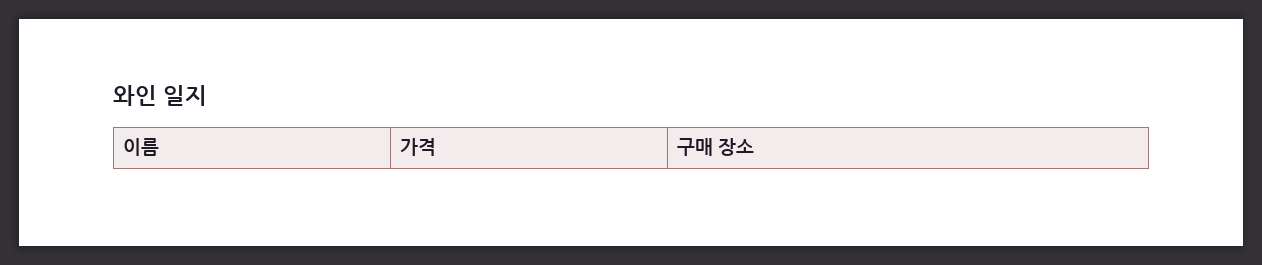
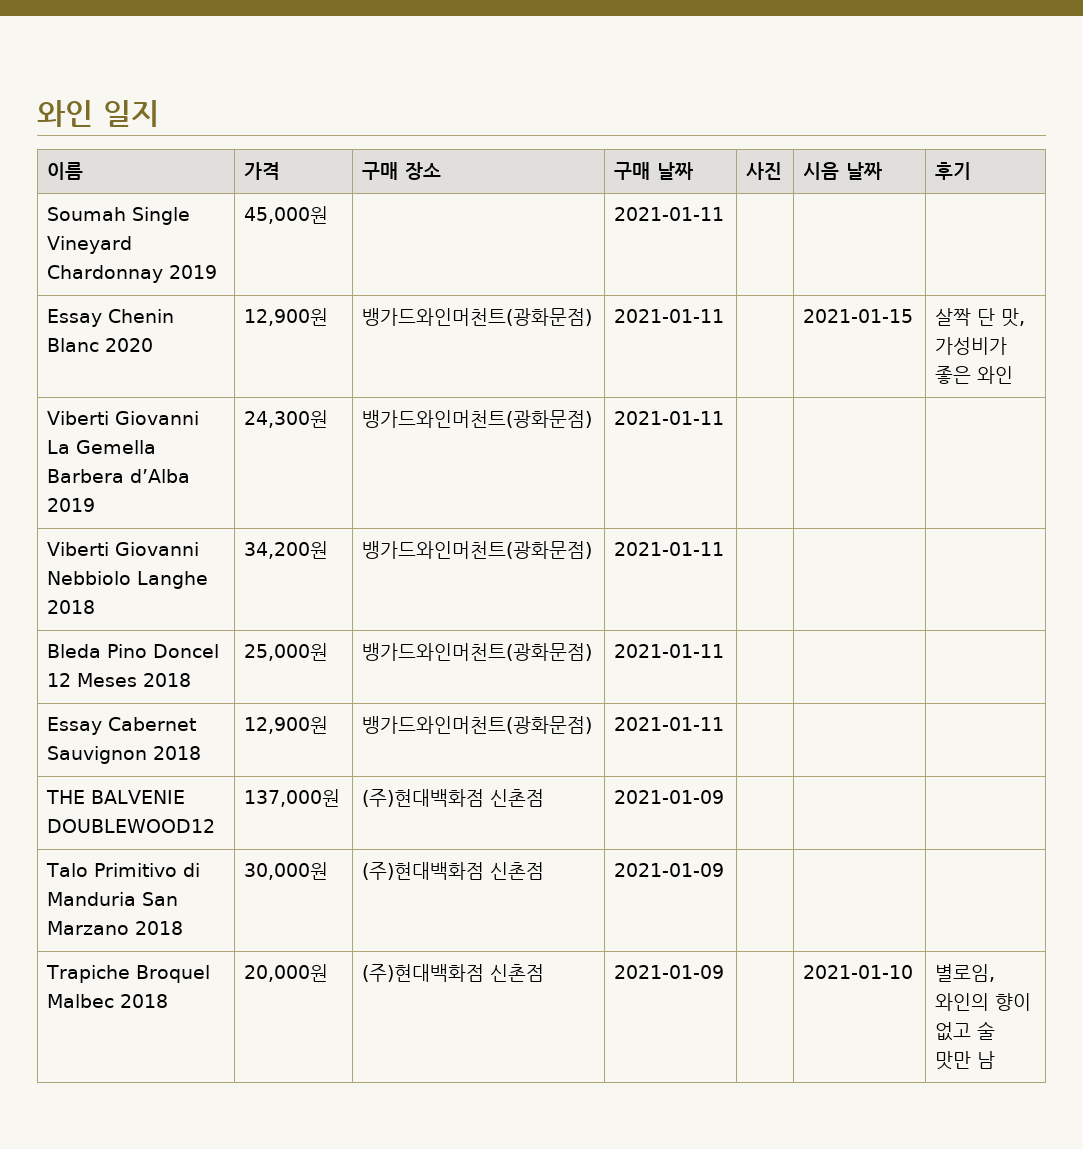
- 이름 | 가격 | 구매 장소
+ 이름 | 가격 | 구매 장소 | 구매 날짜 | 사진 | 시음 날짜 | 후기
+ Soumah Single Vineyard Chardonnay 2019 | 45,000원 | | 2021-01-11 | | |
+ Essay Chenin Blanc 2020 | 12,900원 | 뱅가드와인머천트(광화문점) | 2021-01-11 | | 2021-01-15 | 살짝 단 맛, 가성비가 좋은 와인
+ Viberti Giovanni La Gemella Barbera d’Alba 2019 | 24,300원 | 뱅가드와인머천트(광화문점) | 2021-01-11 | | |
+ Viberti Giovanni Nebbiolo Langhe 2018 | 34,200원 | 뱅가드와인머천트(광화문점) | 2021-01-11 | | |
+ Bleda Pino Doncel 12 Meses 2018 | 25,000원 | 뱅가드와인머천트(광화문점) | 2021-01-11 | | |
+ Essay Cabernet Sauvignon 2018 | 12,900원 | 뱅가드와인머천트(광화문점) | 2021-01-11 | | |
+ THE BALVENIE DOUBLEWOOD12 | 137,000원 | (주)현대백화점 신촌점 | 2021-01-09 | | |
+ Talo Primitivo di Manduria San Marzano 2018 | 30,000원 | (주)현대백화점 신촌점 | 2021-01-09 | | |
+ Trapiche Broquel Malbec 2018 | 20,000원 | (주)현대백화점 신촌점 | 2021-01-09 | | 2021-01-10 | 별로임, 와인의 향이 없고 술 맛만 남

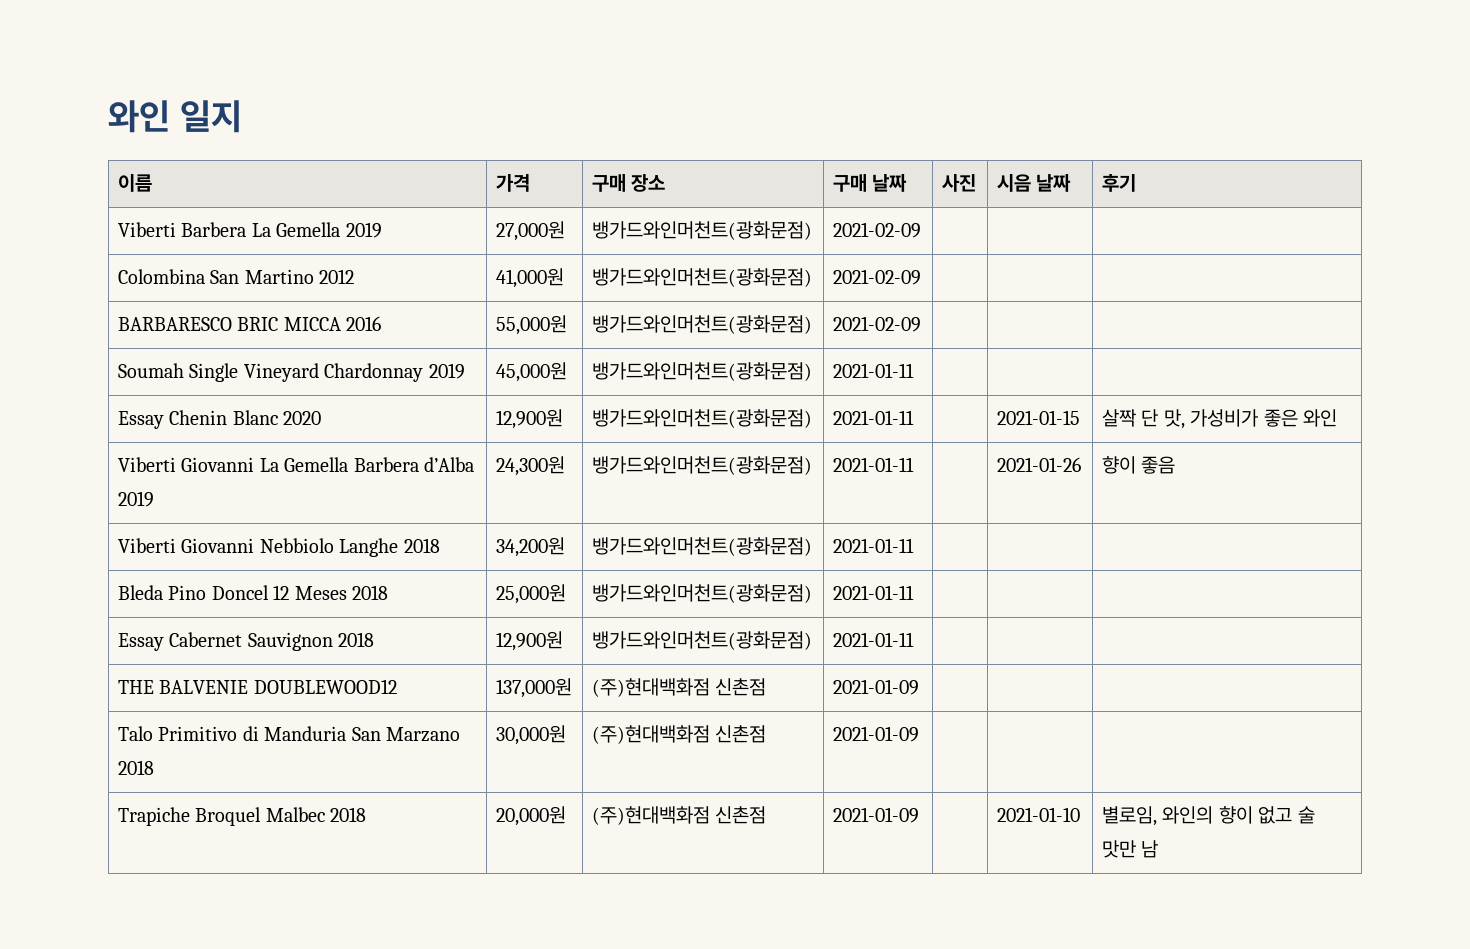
+ Viberti Barbera La Gemella 2019 | 27,000원 | 뱅가드와인머천트(광화문점) | 2021-02-09 | | |
+ Colombina San Martino 2012 | 41,000원 | 뱅가드와인머천트(광화문점) | 2021-02-09 | | |
+ BARBARESCO BRIC MICCA 2016 | 55,000원 | 뱅가드와인머천트(광화문점) | 2021-02-09 | | |
- Soumah Single Vineyard Chardonnay 2019 | 45,000원 | | 2021-01-11 | | |
+ Soumah Single Vineyard Chardonnay 2019 | 45,000원 | 뱅가드와인머천트(광화문점) | 2021-01-11 | | |
- Viberti Giovanni La Gemella Barbera d’Alba 2019 | 24,300원 | 뱅가드와인머천트(광화문점) | 2021-01-11 | | |
+ Viberti Giovanni La Gemella Barbera d’Alba 2019 | 24,300원 | 뱅가드와인머천트(광화문점) | 2021-01-11 | | 2021-01-26 | 향이 좋음

